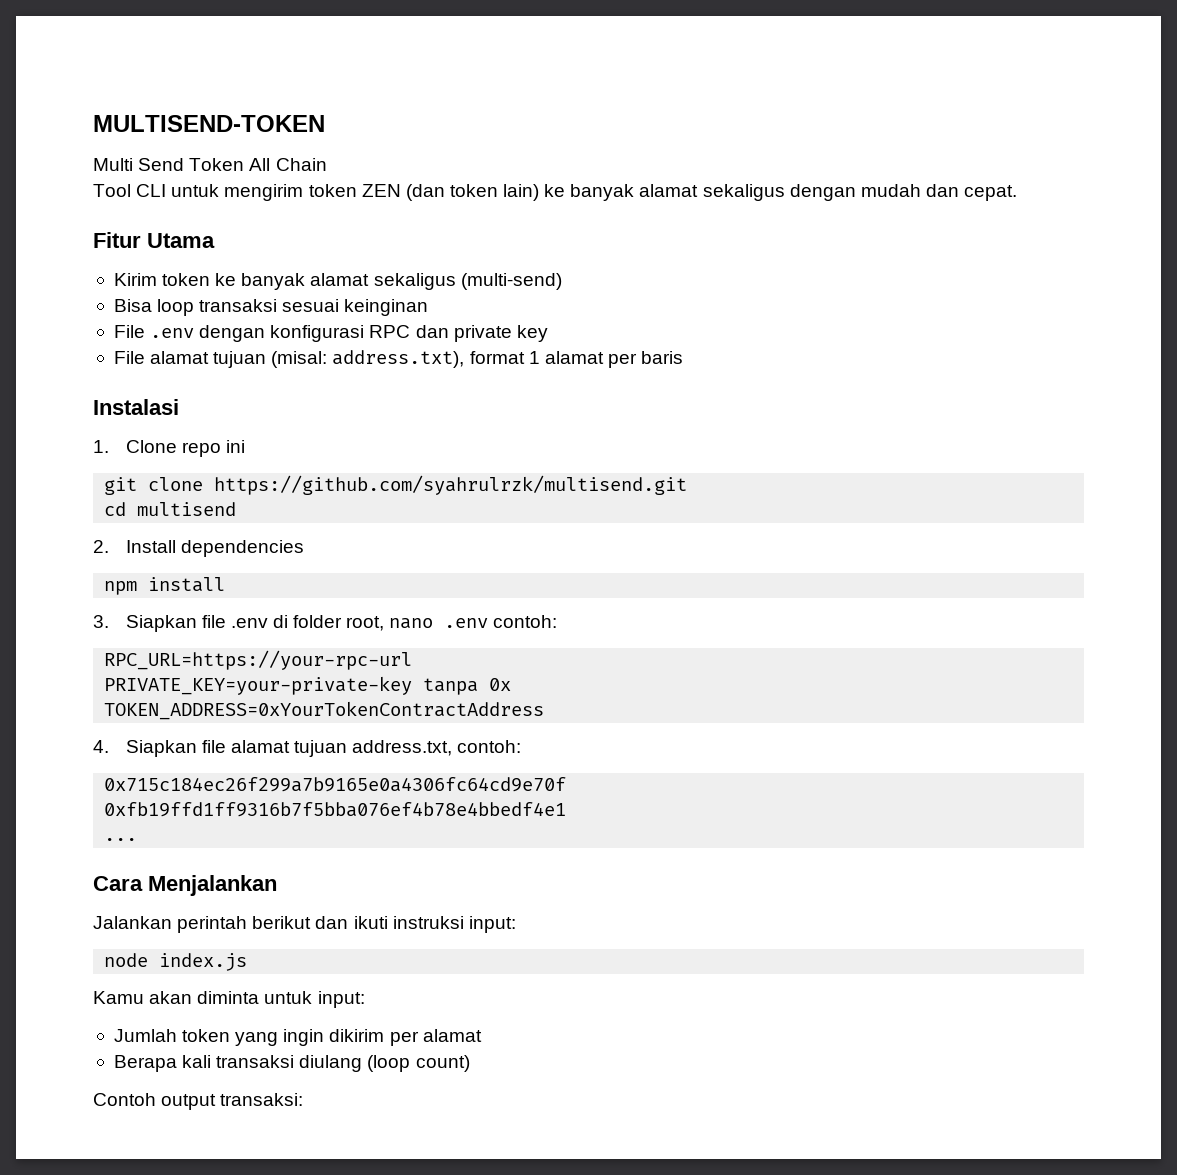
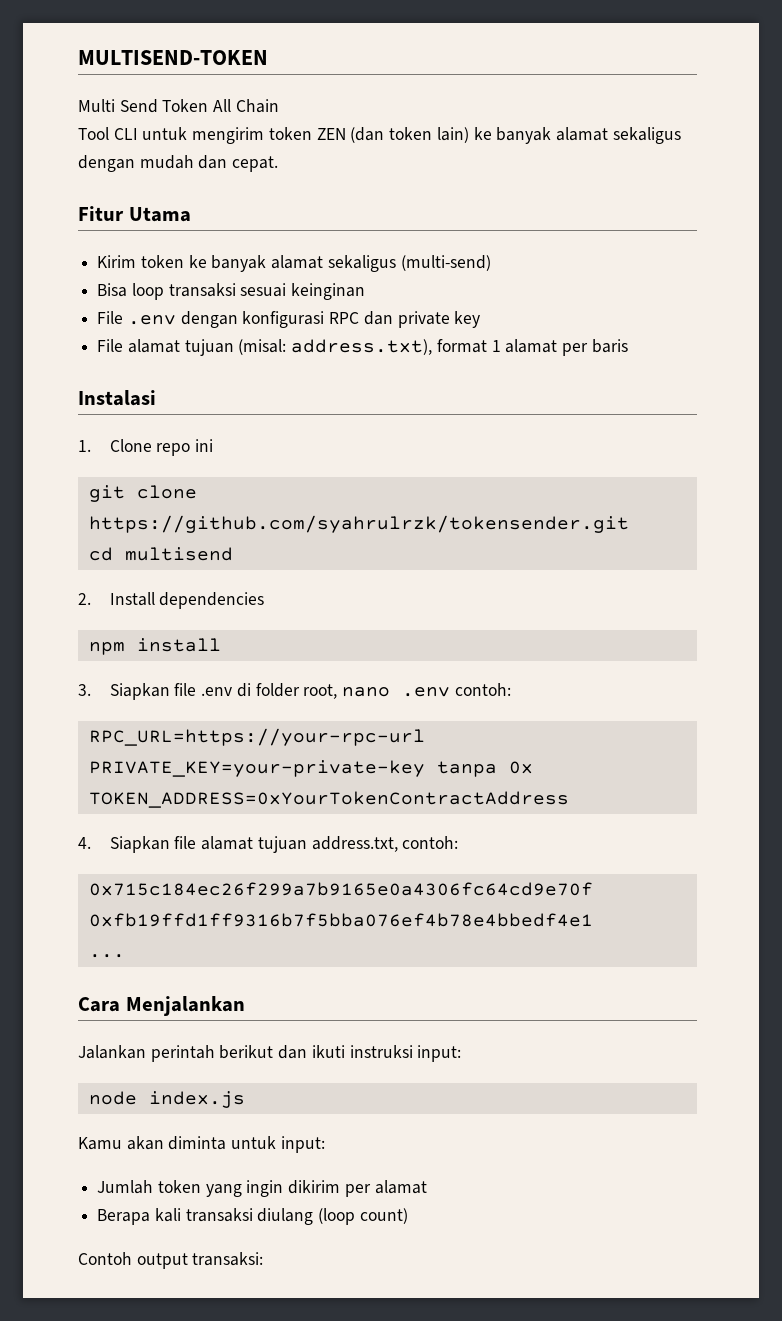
- git clone https://github.com/syahrulrzk/multisend.git
+ git clone https://github.com/syahrulrzk/tokensender.git

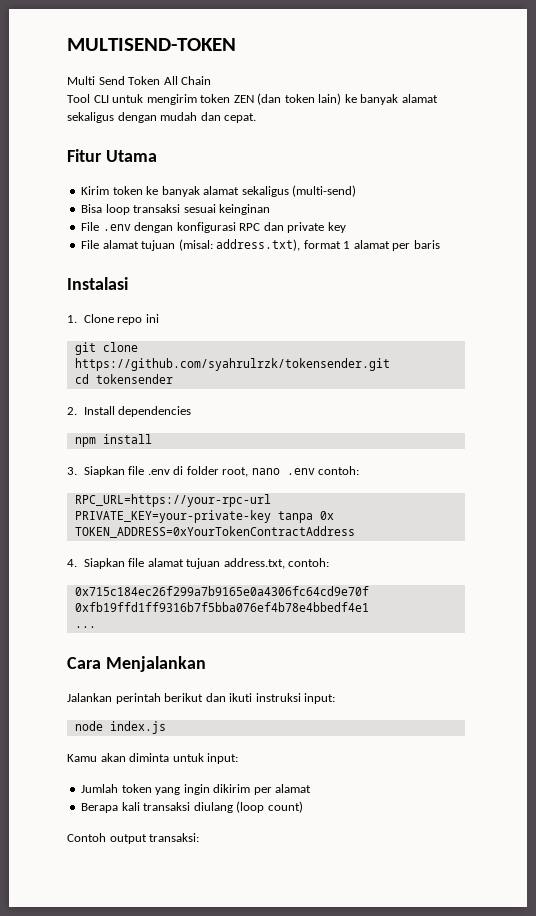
- cd multisend
+ cd tokensender

